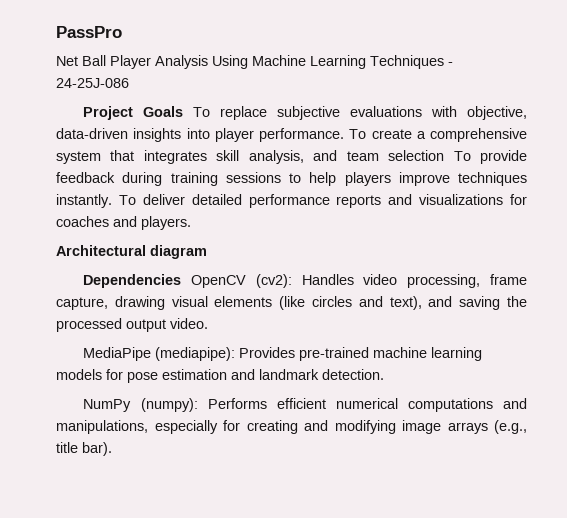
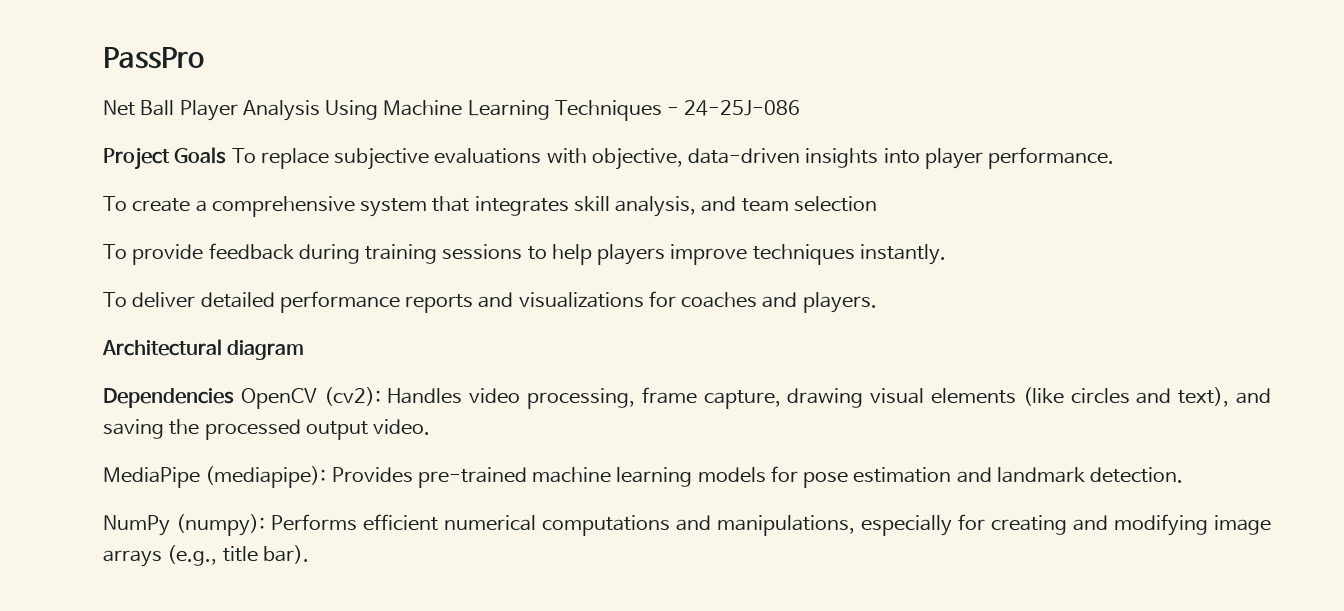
- Project Goals To replace subjective evaluations with objective, data-driven insights into player performance. To create a comprehensive system that integrates skill analysis, and team selection To provide feedback during training sessions to help players improve techniques instantly. To deliver detailed performance reports and visualizations for coaches and players.
+ Project Goals To replace subjective evaluations with objective, data-driven insights into player performance.
+ To create a comprehensive system that integrates skill analysis, and team selection
+ To provide feedback during training sessions to help players improve techniques instantly.
+ To deliver detailed performance reports and visualizations for coaches and players.

